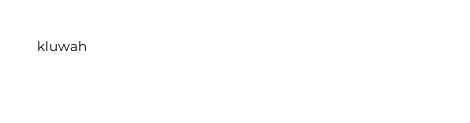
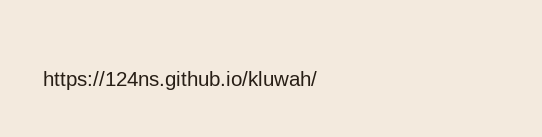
- kluwah
+ https://124ns.github.io/kluwah/

